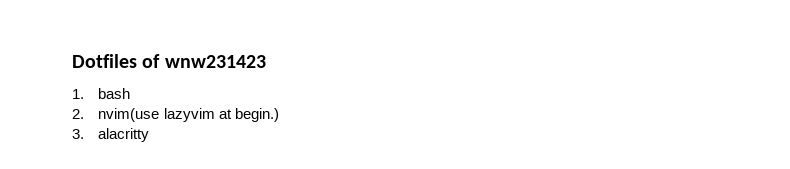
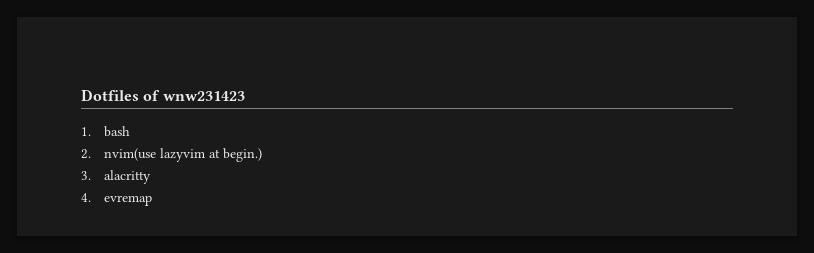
+ 4. evremap

